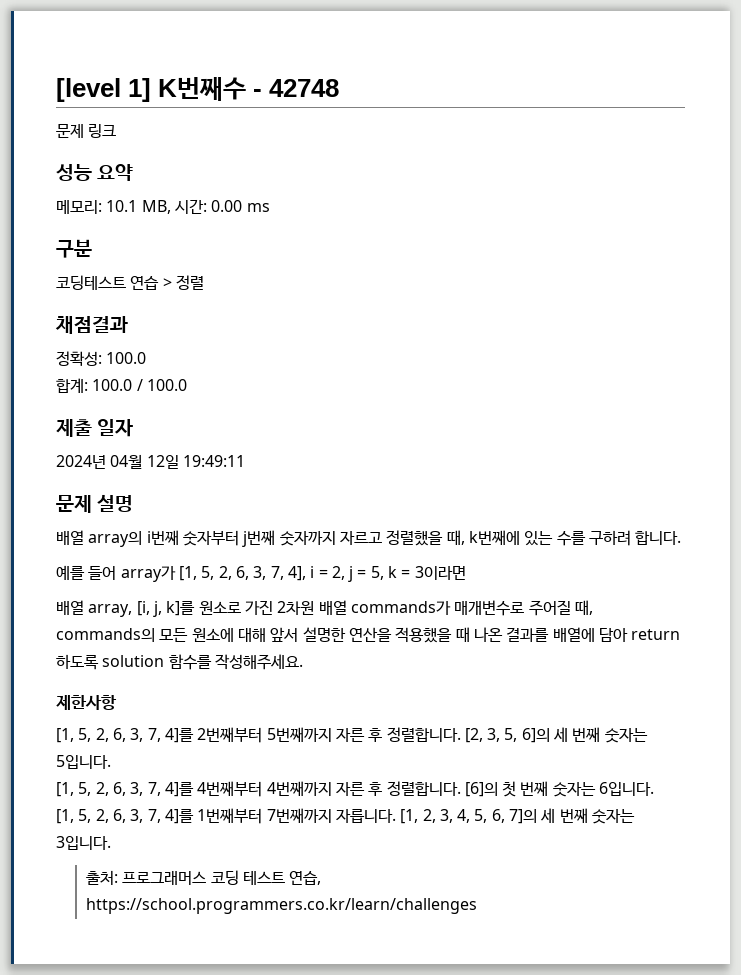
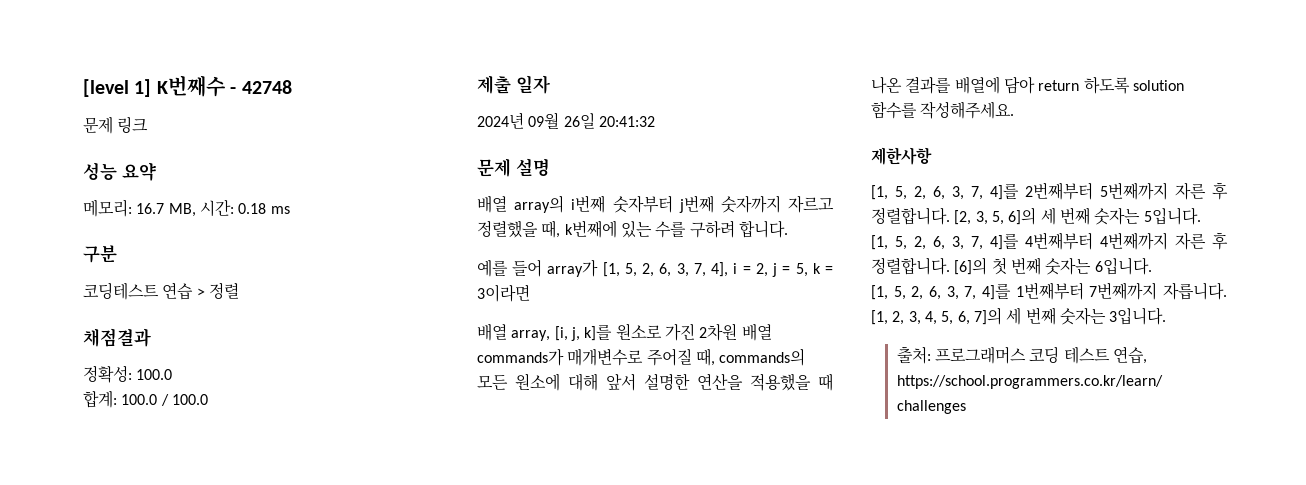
- 메모리: 10.1 MB, 시간: 0.00 ms
+ 메모리: 16.7 MB, 시간: 0.18 ms
- 2024년 04월 12일 19:49:11
+ 2024년 09월 26일 20:41:32

